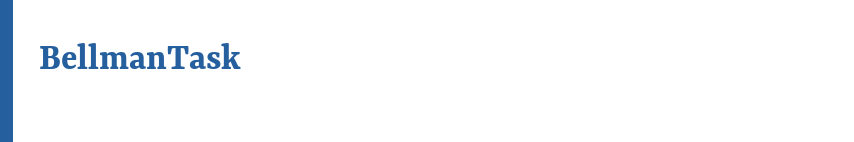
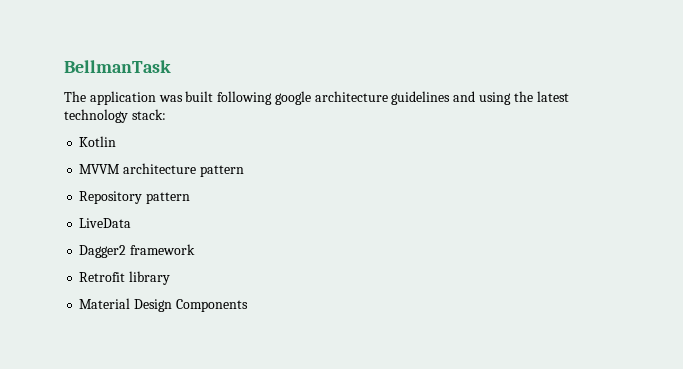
+ The application was built following google architecture guidelines and using the latest technology stack:
+ Kotlin
+ MVVM architecture pattern
+ Repository pattern
+ LiveData
+ Dagger2 framework
+ Retrofit library
+ Material Design Components

